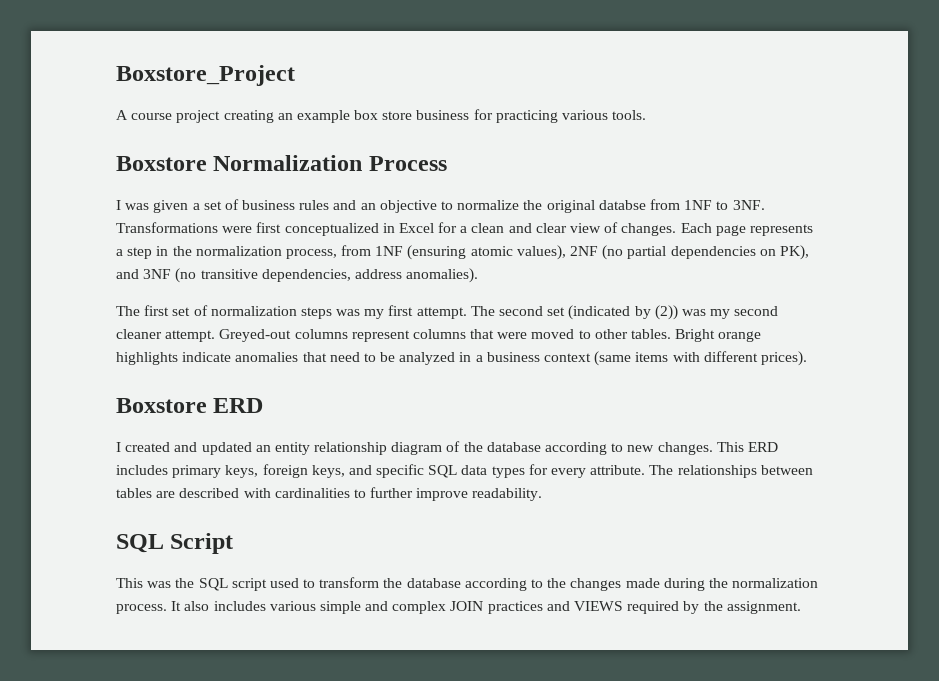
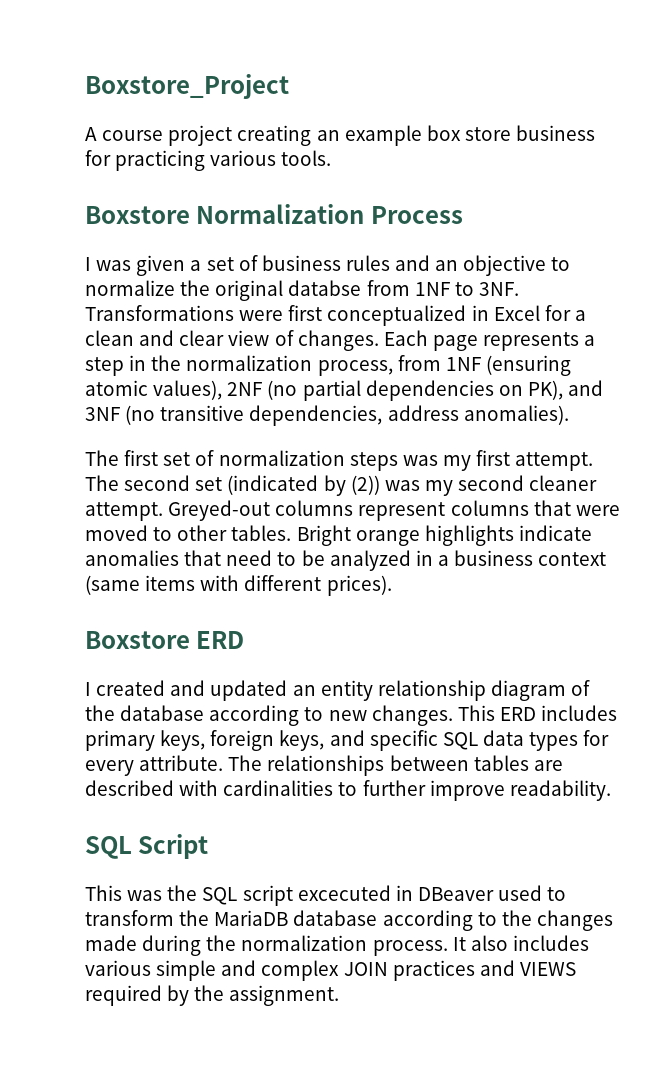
- This was the SQL script used to transform the database according to the changes made during the normalization process.
+ This was the SQL script excecuted in DBeaver used to transform the MariaDB database according to the changes made during the normalization process.

